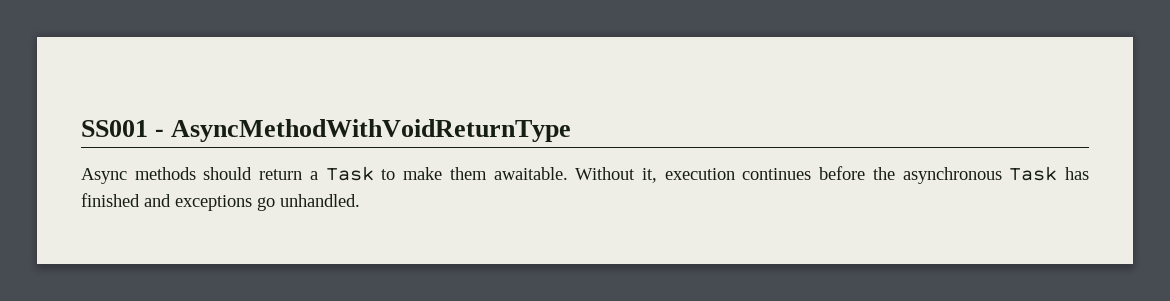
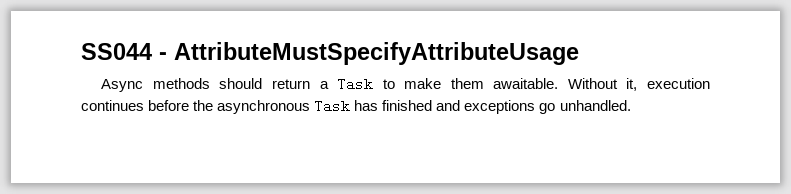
- SS001 - AsyncMethodWithVoidReturnType
+ SS044 - AttributeMustSpecifyAttributeUsage

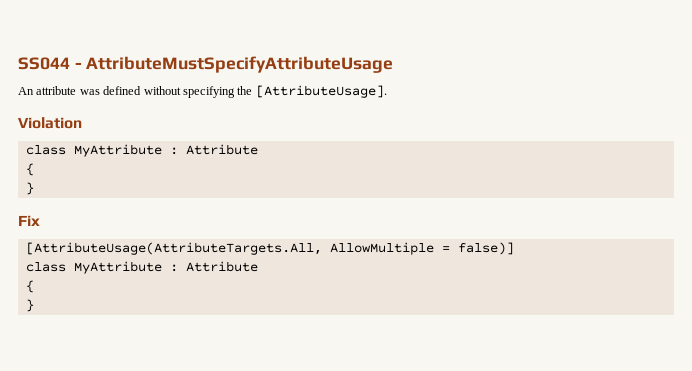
- Async methods should return a Task to make them awaitable. Without it, execution continues before the asynchronous Task has finished and exceptions go unhandled.
+ An attribute was defined without specifying the [AttributeUsage].
+ Violation
+ class MyAttribute : Attribute
+ {
+ }
+ Fix
+ [AttributeUsage(AttributeTargets.All, AllowMultiple = false)]
+ class MyAttribute : Attribute
+ {
+ }

